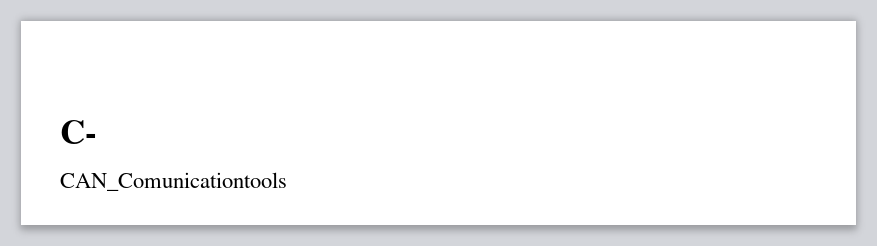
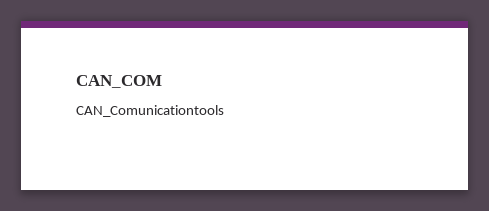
- C-
+ CAN_COM

